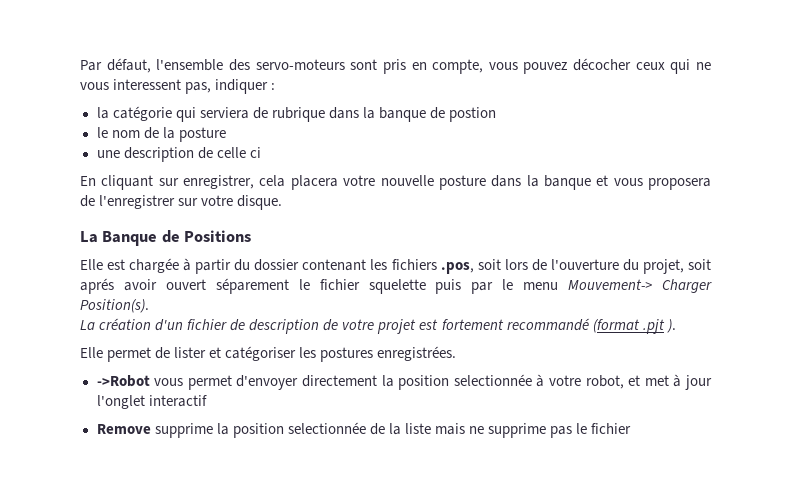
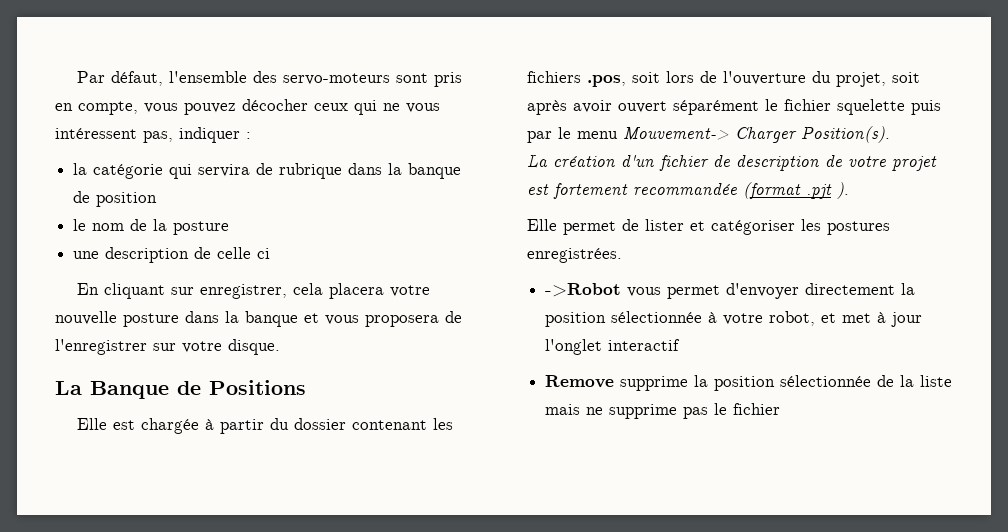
- Par défaut, l'ensemble des servo-moteurs sont pris en compte, vous pouvez décocher ceux qui ne vous interessent pas, indiquer :
+ Par défaut, l'ensemble des servo-moteurs sont pris en compte, vous pouvez décocher ceux qui ne vous intéressent pas, indiquer :
- la catégorie qui serviera de rubrique dans la banque de postion
+ la catégorie qui servira de rubrique dans la banque de position
- Elle est chargée à partir du dossier contenant les fichiers .pos, soit lors de l'ouverture du projet, soit aprés avoir ouvert séparement le fichier squelette puis par le menu Mouvement-> Charger Position(s).
+ Elle est chargée à partir du dossier contenant les fichiers .pos, soit lors de l'ouverture du projet, soit après avoir ouvert séparément le fichier squelette puis par le menu Mouvement-> Charger Position(s).
- La création d'un fichier de description de votre projet est fortement recommandé (format .pjt ).
+ La création d'un fichier de description de votre projet est fortement recommandée (format .pjt ).
- ->Robot vous permet d'envoyer directement la position selectionnée à votre robot, et met à jour l'onglet interactif
+ ->Robot vous permet d'envoyer directement la position sélectionnée à votre robot, et met à jour l'onglet interactif
- Remove supprime la position selectionnée de la liste mais ne supprime pas le fichier
+ Remove supprime la position sélectionnée de la liste mais ne supprime pas le fichier

